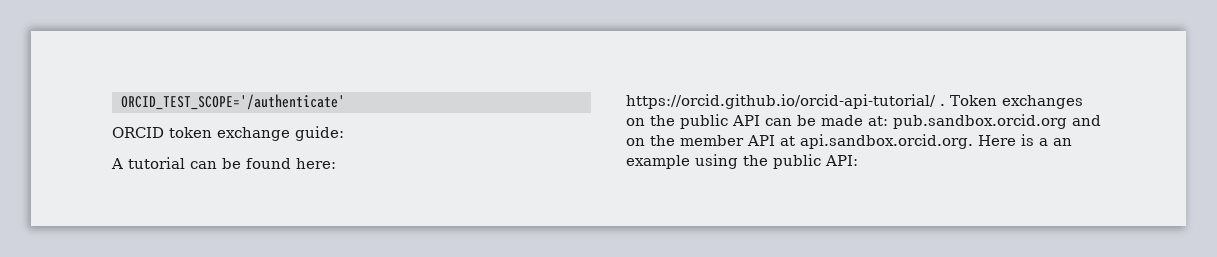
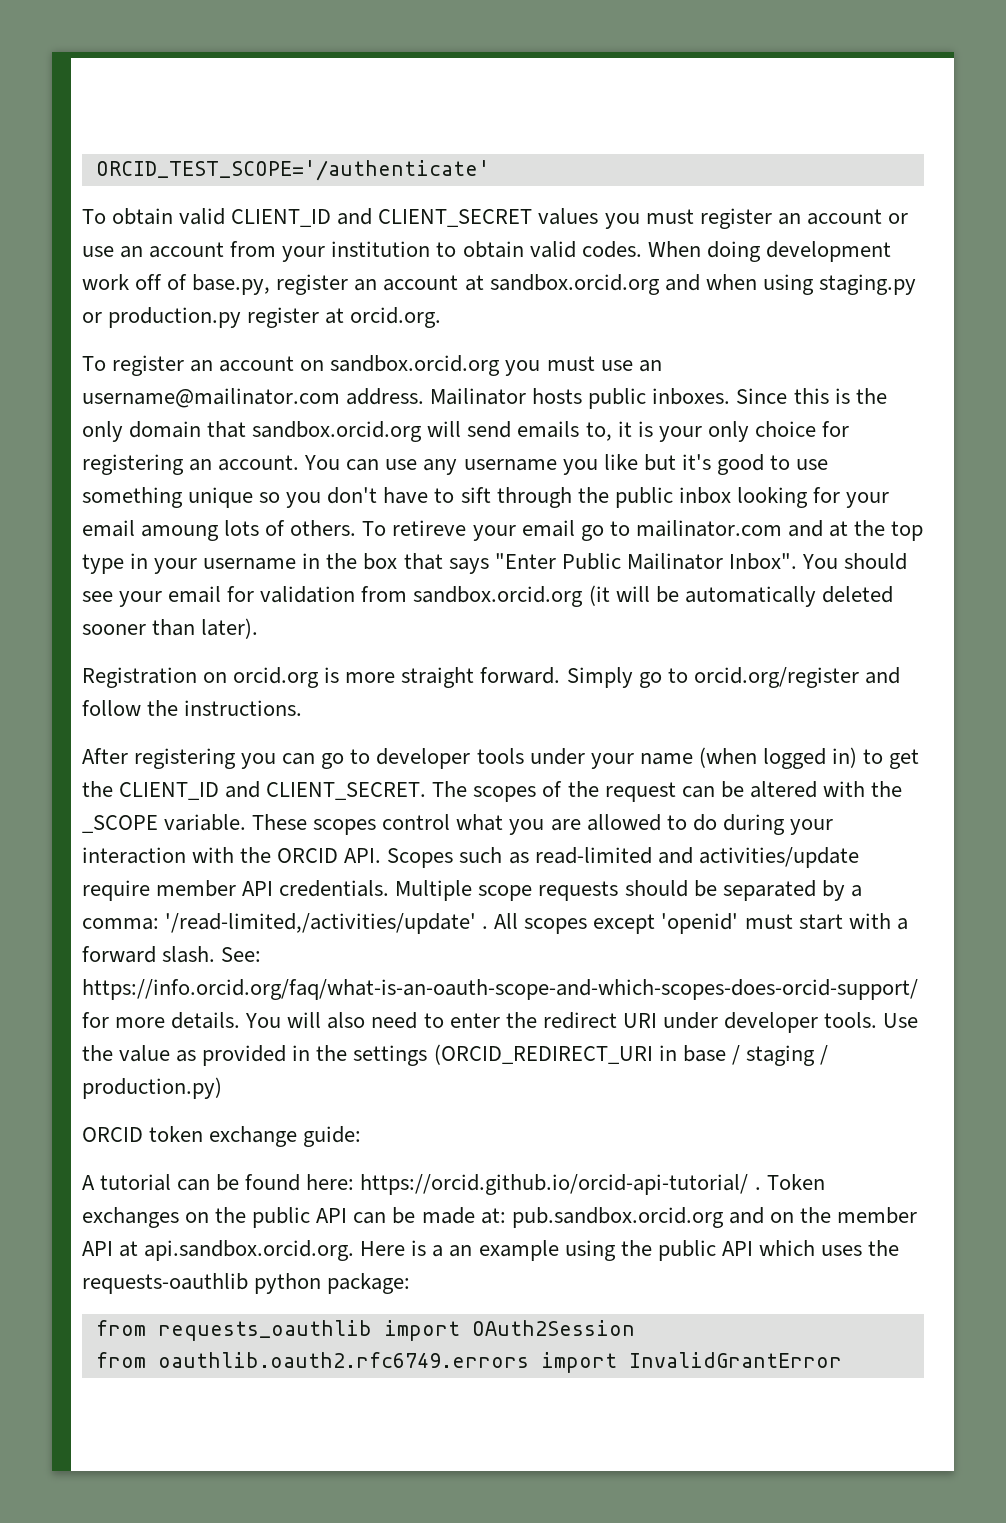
+ To obtain valid CLIENT_ID and CLIENT_SECRET values you must register an account or use an account from your institution to obtain valid codes. When doing development work off of base.py, register an account at sandbox.orcid.org and when using staging.py or production.py register at orcid.org.
+ To register an account on sandbox.orcid.org you must use an username@mailinator.com address. Mailinator hosts public inboxes. Since this is the only domain that sandbox.orcid.org will send emails to, it is your only choice for registering an account. You can use any username you like but it's good to use something unique so you don't have to sift through the public inbox looking for your email amoung lots of others. To retireve your email go to mailinator.com and at the top type in your username in the box that says "Enter Public Mailinator Inbox". You should see your email for validation from sandbox.orcid.org (it will be automatically deleted sooner than later).
+ Registration on orcid.org is more straight forward. Simply go to orcid.org/register and follow the instructions.
+ After registering you can go to developer tools under your name (when logged in) to get the CLIENT_ID and CLIENT_SECRET. The scopes of the request can be altered with the _SCOPE variable. These scopes control what you are allowed to do during your interaction with the ORCID API. Scopes such as read-limited and activities/update require member API credentials. Multiple scope requests should be separated by a comma: '/read-limited,/activities/update' . All scopes except 'openid' must start with a forward slash. See: https://info.orcid.org/faq/what-is-an-oauth-scope-and-which-scopes-does-orcid-support/ for more details. You will also need to enter the redirect URI under developer tools. Use the value as provided in the settings (ORCID_REDIRECT_URI in base / staging / production.py)
- Token exchanges on the public API can be made at: pub.sandbox.orcid.org and on the member API at api.sandbox.orcid.org. Here is a an example using the public API:
+ Token exchanges on the public API can be made at: pub.sandbox.orcid.org and on the member API at api.sandbox.orcid.org. Here is a an example using the public API which uses the requests-oauthlib python package:
+ from requests_oauthlib import OAuth2Session
+ from oauthlib.oauth2.rfc6749.errors import InvalidGrantError

